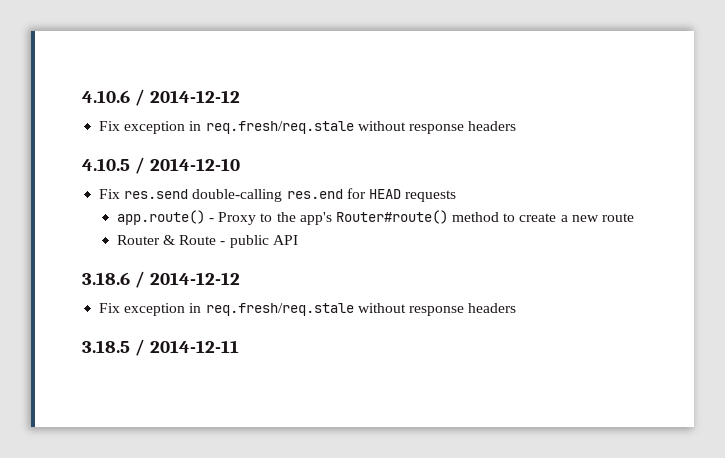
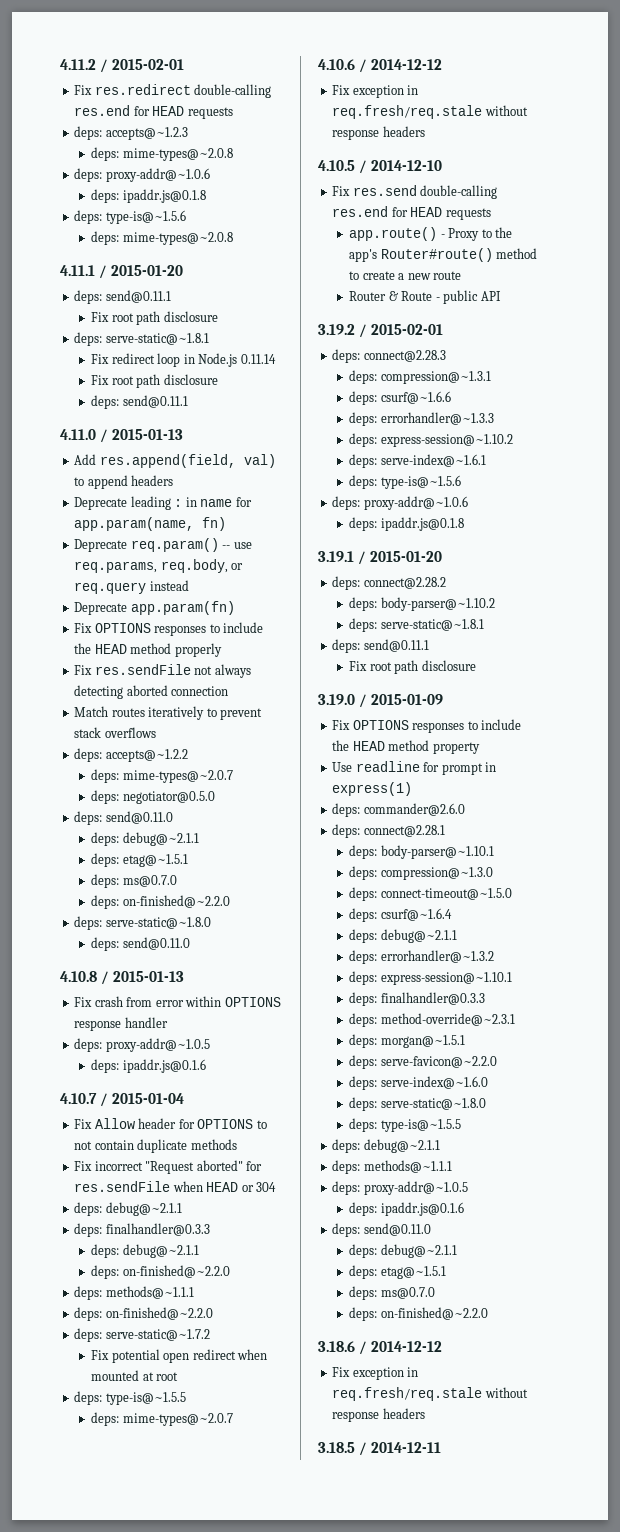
+ 4.11.2 / 2015-02-01
+ Fix res.redirect double-calling res.end for HEAD requests
+ deps: accepts@~1.2.3
+ deps: mime-types@~2.0.8
+ deps: proxy-addr@~1.0.6
+ deps: ipaddr.js@0.1.8
+ deps: type-is@~1.5.6
+ deps: mime-types@~2.0.8
+ 4.11.1 / 2015-01-20
+ deps: send@0.11.1
+ Fix root path disclosure
+ deps: serve-static@~1.8.1
+ Fix redirect loop in Node.js 0.11.14
+ Fix root path disclosure
+ deps: send@0.11.1
+ 4.11.0 / 2015-01-13
+ Add res.append(field, val) to append headers
+ Deprecate leading : in name for app.param(name, fn)
+ Deprecate req.param() -- use req.params, req.body, or req.query instead
+ Deprecate app.param(fn)
+ Fix OPTIONS responses to include the HEAD method properly
+ Fix res.sendFile not always detecting aborted connection
+ Match routes iteratively to prevent stack overflows
+ deps: accepts@~1.2.2
+ deps: mime-types@~2.0.7
+ deps: negotiator@0.5.0
+ deps: send@0.11.0
+ deps: debug@~2.1.1
+ deps: etag@~1.5.1
+ deps: ms@0.7.0
+ deps: on-finished@~2.2.0
+ deps: serve-static@~1.8.0
+ deps: send@0.11.0
+ 4.10.8 / 2015-01-13
+ Fix crash from error within OPTIONS response handler
+ deps: proxy-addr@~1.0.5
+ deps: ipaddr.js@0.1.6
+ 4.10.7 / 2015-01-04
+ Fix Allow header for OPTIONS to not contain duplicate methods
+ Fix incorrect "Request aborted" for res.sendFile when HEAD or 304
+ deps: debug@~2.1.1
+ deps: finalhandler@0.3.3
+ deps: debug@~2.1.1
+ deps: on-finished@~2.2.0
+ deps: methods@~1.1.1
+ deps: on-finished@~2.2.0
+ deps: serve-static@~1.7.2
+ Fix potential open redirect when mounted at root
+ deps: type-is@~1.5.5
+ deps: mime-types@~2.0.7
+ 3.19.2 / 2015-02-01
+ deps: connect@2.28.3
+ deps: compression@~1.3.1
+ deps: csurf@~1.6.6
+ deps: errorhandler@~1.3.3
+ deps: express-session@~1.10.2
+ deps: serve-index@~1.6.1
+ deps: type-is@~1.5.6
+ deps: proxy-addr@~1.0.6
+ deps: ipaddr.js@0.1.8
+ 3.19.1 / 2015-01-20
+ deps: connect@2.28.2
+ deps: body-parser@~1.10.2
+ deps: serve-static@~1.8.1
+ deps: send@0.11.1
+ Fix root path disclosure
+ 3.19.0 / 2015-01-09
+ Fix OPTIONS responses to include the HEAD method property
+ Use readline for prompt in express(1)
+ deps: commander@2.6.0
+ deps: connect@2.28.1
+ deps: body-parser@~1.10.1
+ deps: compression@~1.3.0
+ deps: connect-timeout@~1.5.0
+ deps: csurf@~1.6.4
+ deps: debug@~2.1.1
+ deps: errorhandler@~1.3.2
+ deps: express-session@~1.10.1
+ deps: finalhandler@0.3.3
+ deps: method-override@~2.3.1
+ deps: morgan@~1.5.1
+ deps: serve-favicon@~2.2.0
+ deps: serve-index@~1.6.0
+ deps: serve-static@~1.8.0
+ deps: type-is@~1.5.5
+ deps: debug@~2.1.1
+ deps: methods@~1.1.1
+ deps: proxy-addr@~1.0.5
+ deps: ipaddr.js@0.1.6
+ deps: send@0.11.0
+ deps: debug@~2.1.1
+ deps: etag@~1.5.1
+ deps: ms@0.7.0
+ deps: on-finished@~2.2.0

